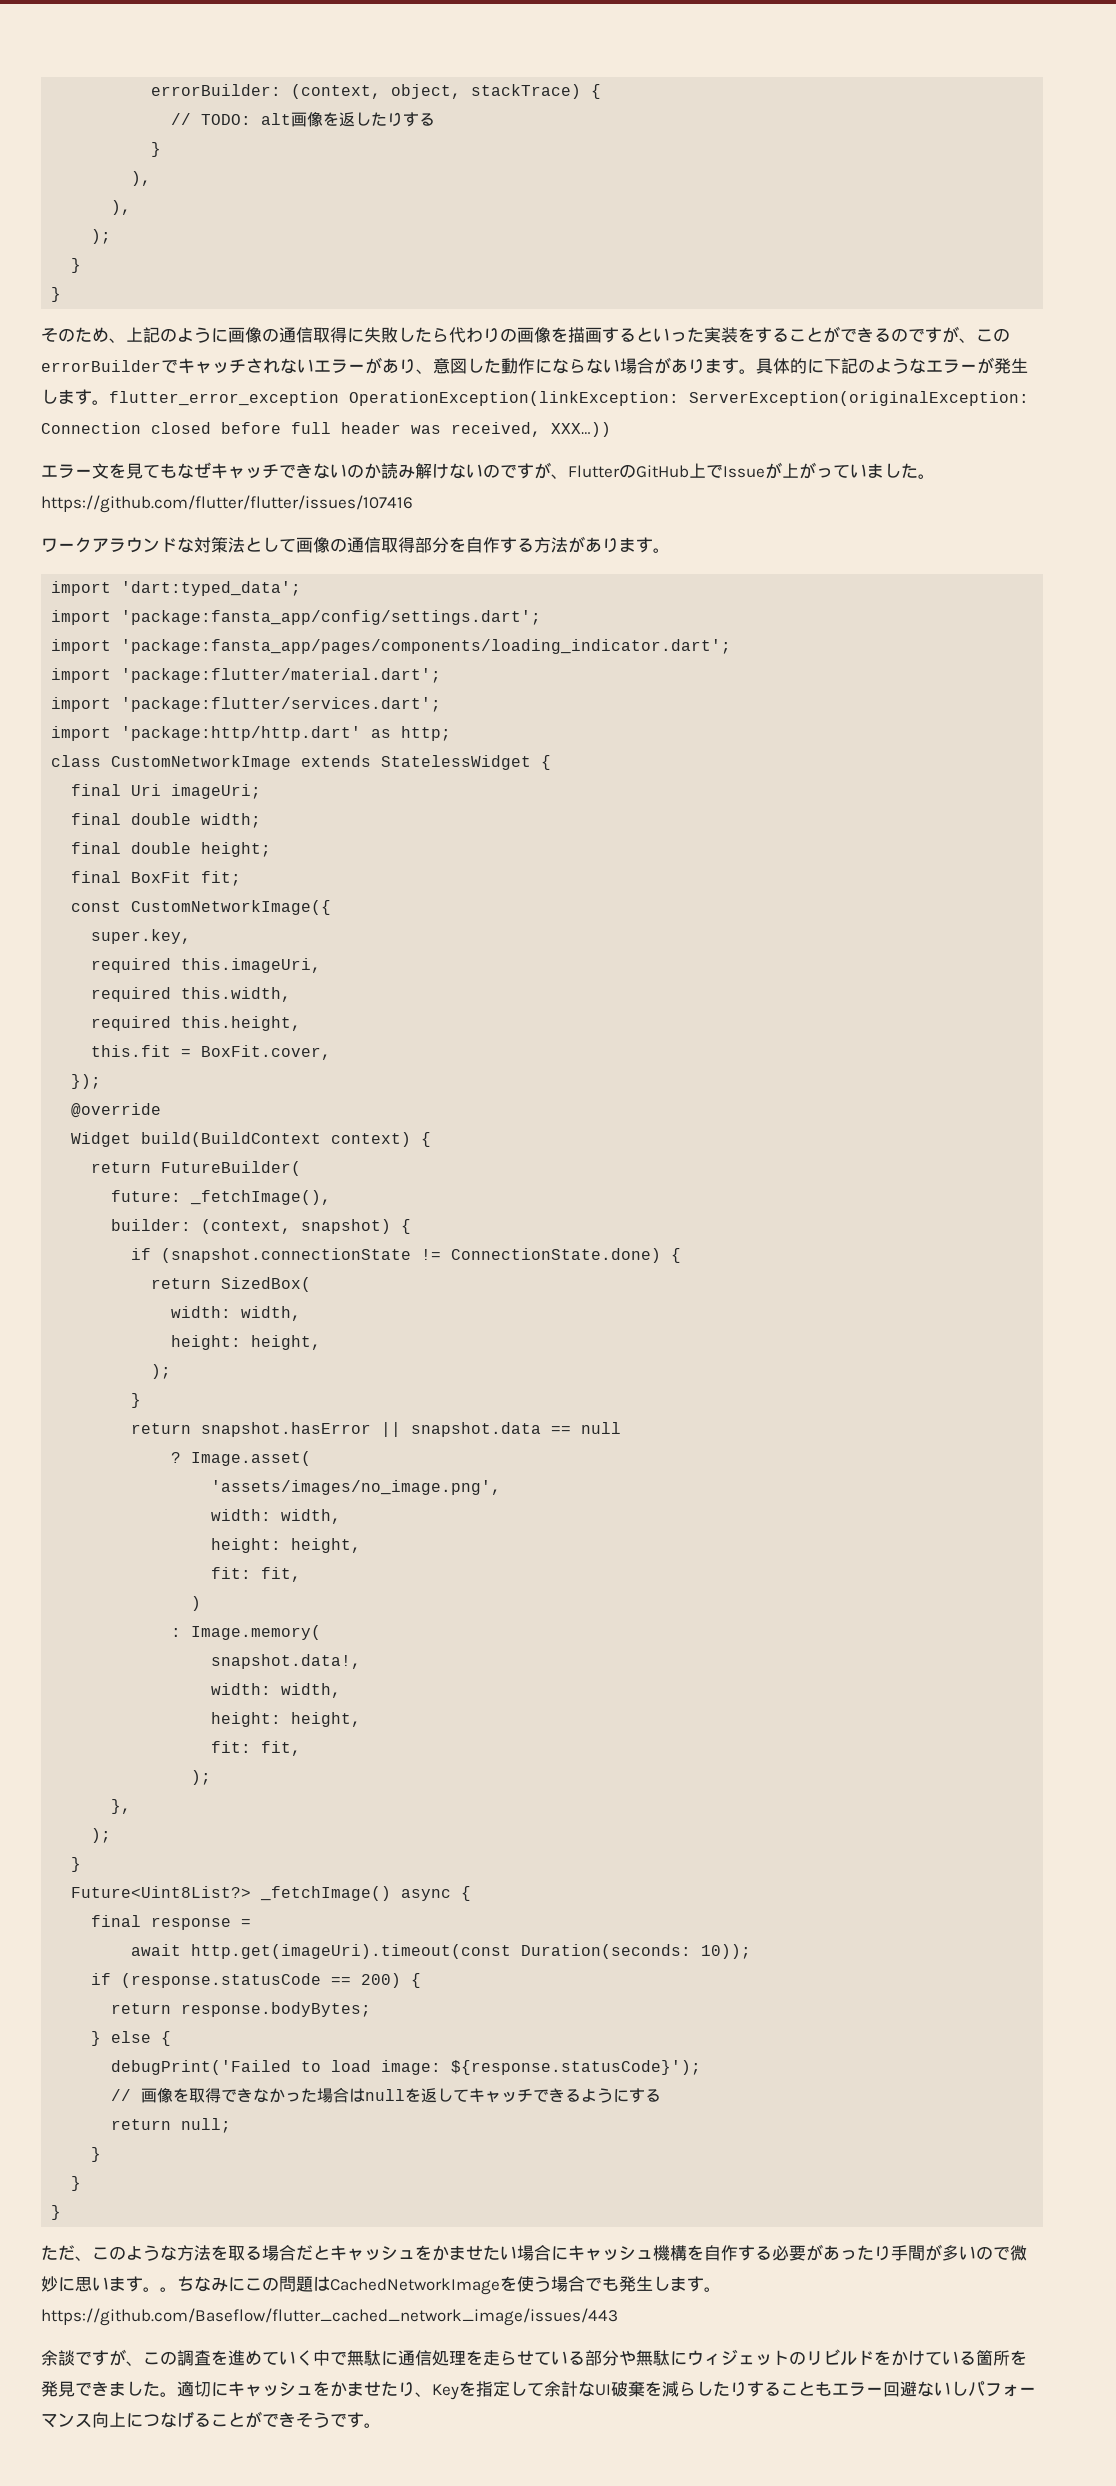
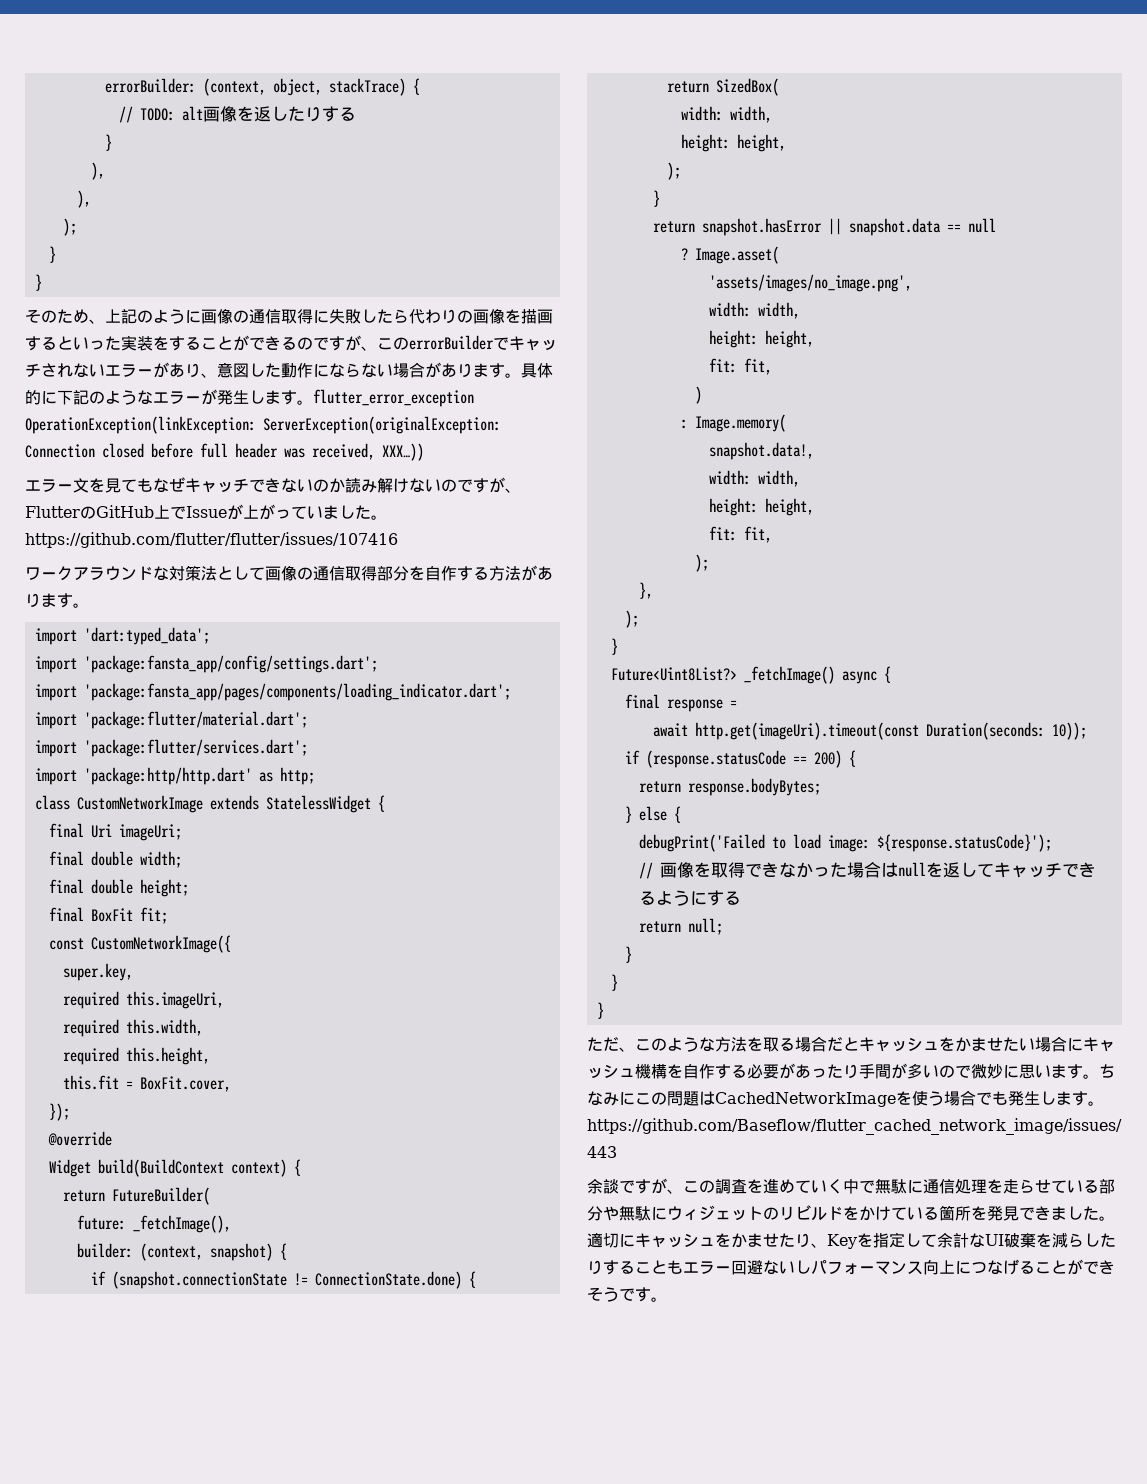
- ただ、このような方法を取る場合だとキャッシュをかませたい場合にキャッシュ機構を自作する必要があったり手間が多いので微妙に思います。。
+ ただ、このような方法を取る場合だとキャッシュをかませたい場合にキャッシュ機構を自作する必要があったり手間が多いので微妙に思います。

